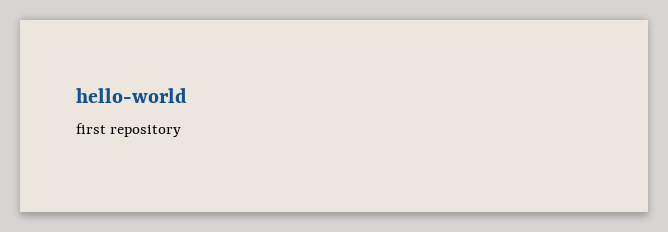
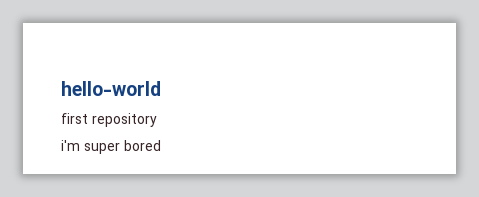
+ i'm super bored

